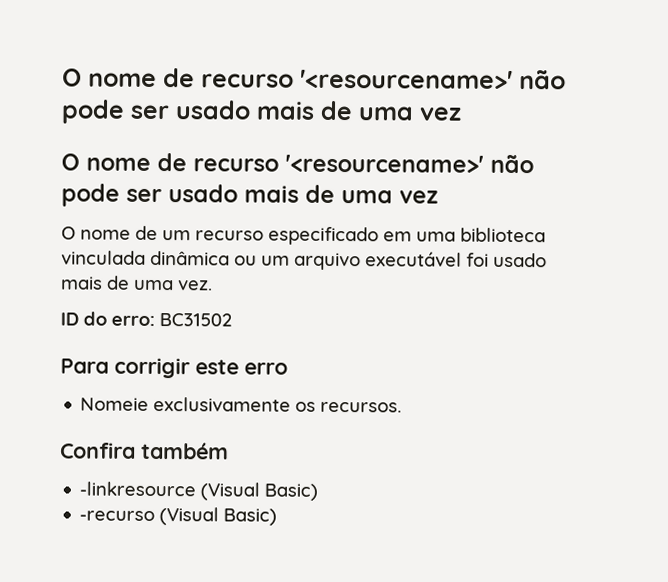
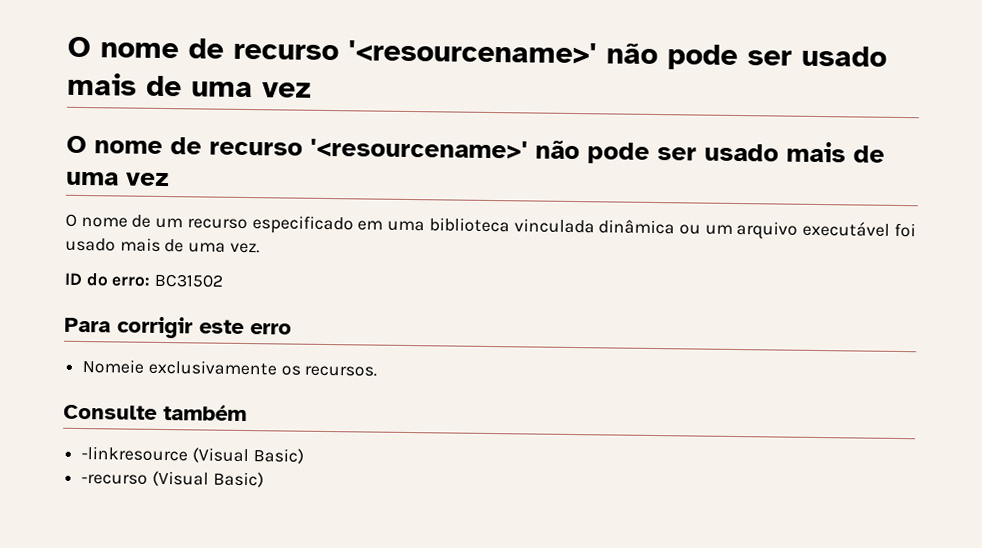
- Confira também
+ Consulte também

